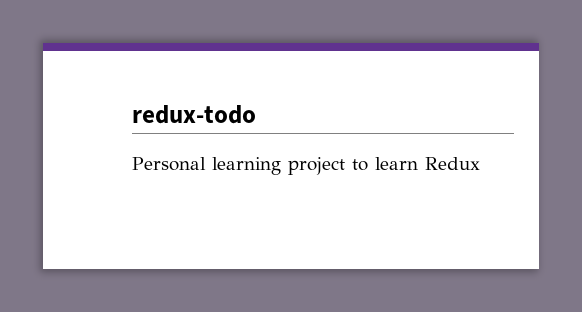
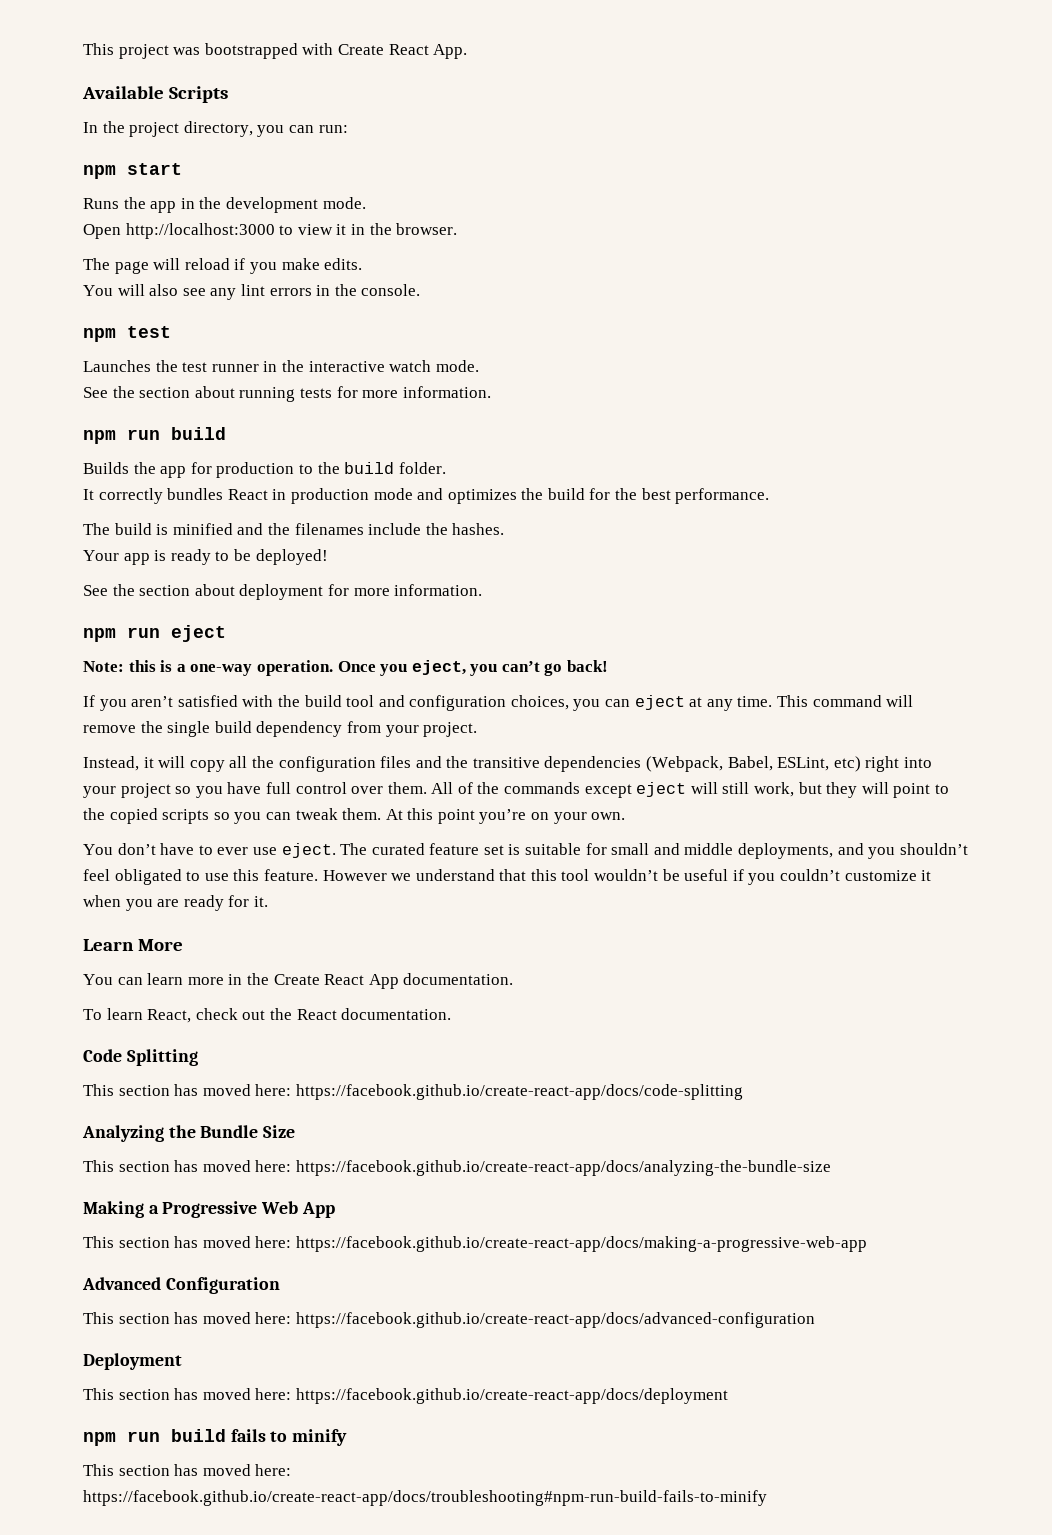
- redux-todo
- Personal learning project to learn Redux
+ This project was bootstrapped with Create React App.
+ Available Scripts
+ In the project directory, you can run:
+ npm start
+ Runs the app in the development mode.
+ Open http://localhost:3000 to view it in the browser.
+ The page will reload if you make edits.
+ You will also see any lint errors in the console.
+ npm test
+ Launches the test runner in the interactive watch mode.
+ See the section about running tests for more information.
+ npm run build
+ Builds the app for production to the build folder.
+ It correctly bundles React in production mode and optimizes the build for the best performance.
+ The build is minified and the filenames include the hashes.
+ Your app is ready to be deployed!
+ See the section about deployment for more information.
+ npm run eject
+ Note: this is a one-way operation. Once you eject, you can’t go back!
+ If you aren’t satisfied with the build tool and configuration choices, you can eject at any time. This command will remove the single build dependency from your project.
+ Instead, it will copy all the configuration files and the transitive dependencies (Webpack, Babel, ESLint, etc) right into your project so you have full control over them. All of the commands except eject will still work, but they will point to the copied scripts so you can tweak them. At this point you’re on your own.
+ You don’t have to ever use eject. The curated feature set is suitable for small and middle deployments, and you shouldn’t feel obligated to use this feature. However we understand that this tool wouldn’t be useful if you couldn’t customize it when you are ready for it.
+ Learn More
+ You can learn more in the Create React App documentation.
+ To learn React, check out the React documentation.
+ Code Splitting
+ This section has moved here: https://facebook.github.io/create-react-app/docs/code-splitting
+ Analyzing the Bundle Size
+ This section has moved here: https://facebook.github.io/create-react-app/docs/analyzing-the-bundle-size
+ Making a Progressive Web App
+ This section has moved here: https://facebook.github.io/create-react-app/docs/making-a-progressive-web-app
+ Advanced Configuration
+ This section has moved here: https://facebook.github.io/create-react-app/docs/advanced-configuration
+ Deployment
+ This section has moved here: https://facebook.github.io/create-react-app/docs/deployment
+ npm run build fails to minify
+ This section has moved here: https://facebook.github.io/create-react-app/docs/troubleshooting#npm-run-build-fails-to-minify

